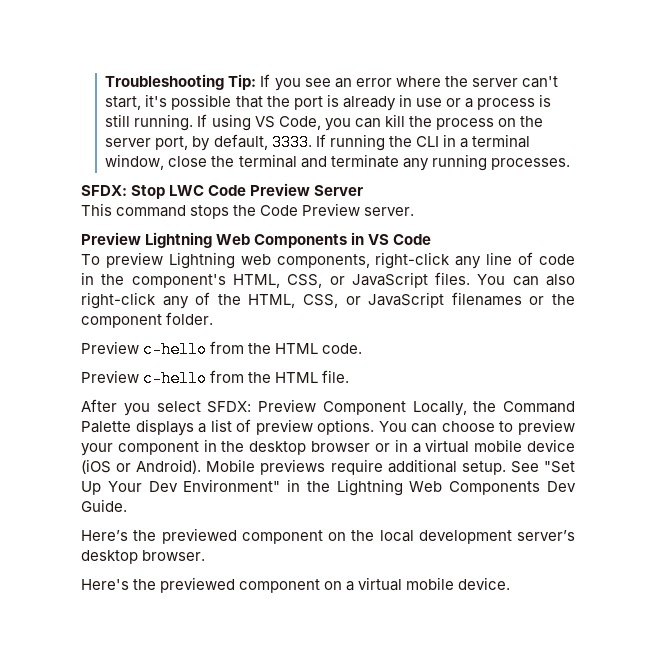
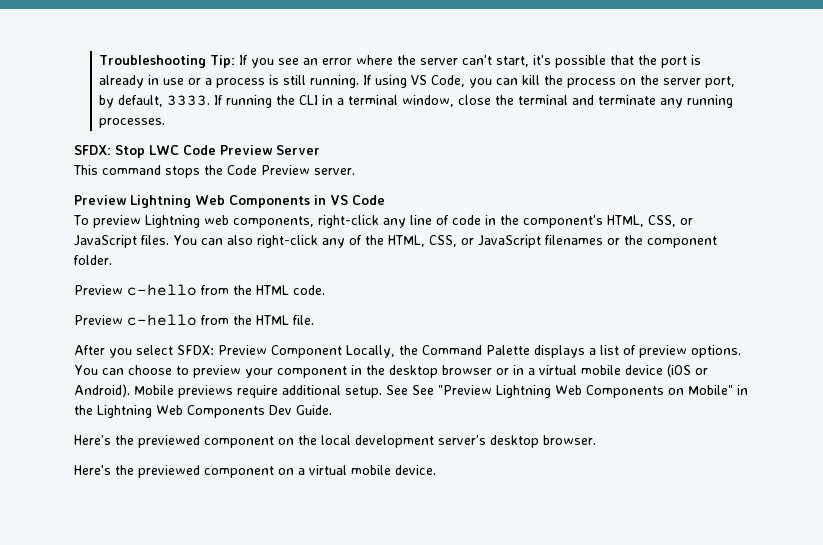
- See "Set Up Your Dev Environment" in the Lightning Web Components Dev Guide.
+ See See "Preview Lightning Web Components on Mobile" in the Lightning Web Components Dev Guide.

